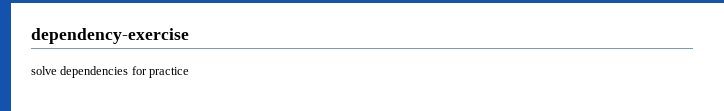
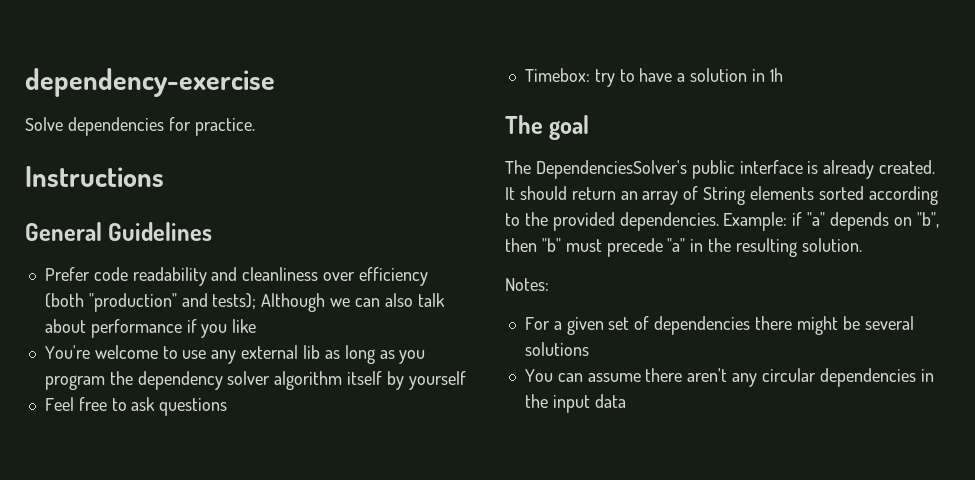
- solve dependencies for practice
+ Solve dependencies for practice.
+ Instructions
+ General Guidelines
+ Prefer code readability and cleanliness over efficiency (both "production" and tests); Although we can also talk about performance if you like
+ You're welcome to use any external lib as long as you program the dependency solver algorithm itself by yourself
+ Feel free to ask questions
+ Timebox: try to have a solution in 1h
+ The goal
+ The DependenciesSolver's public interface is already created. It should return an array of String elements sorted according to the provided dependencies. Example: if "a" depends on "b", then "b" must precede "a" in the resulting solution.
+ Notes:
+ For a given set of dependencies there might be several solutions
+ You can assume there aren't any circular dependencies in the input data

